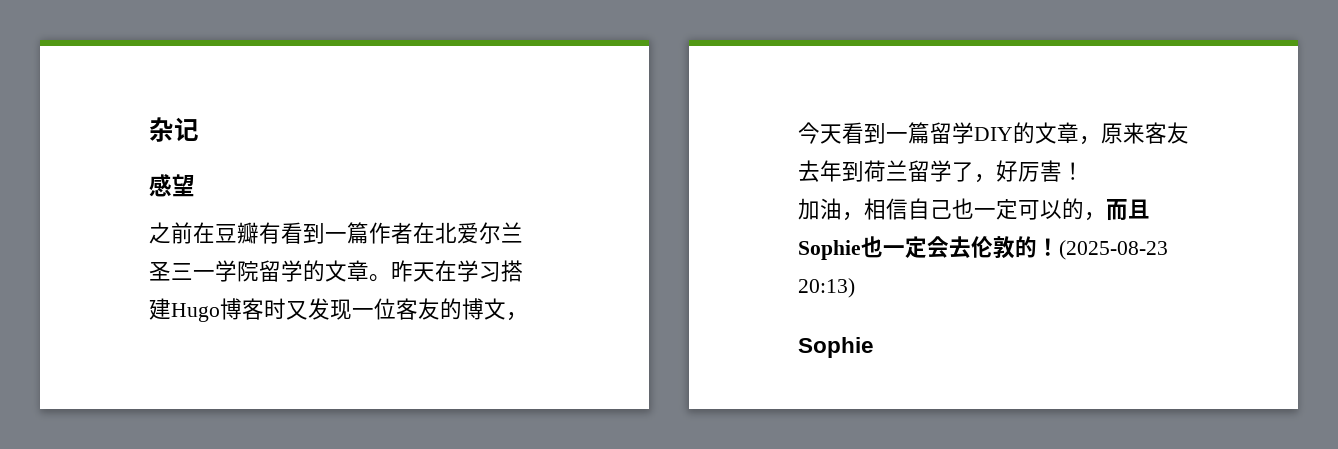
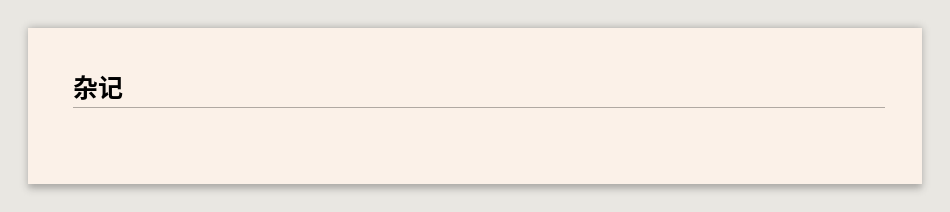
- 感望
- 之前在豆瓣有看到一篇作者在北爱尔兰圣三一学院留学的文章。昨天在学习搭建Hugo博客时又发现一位客友的博文，今天看到一篇留学DIY的文章，原来客友去年到荷兰留学了，好厉害！
- 加油，相信自己也一定可以的，而且Sophie也一定会去伦敦的！(2025-08-23 20:13)
- Sophie

